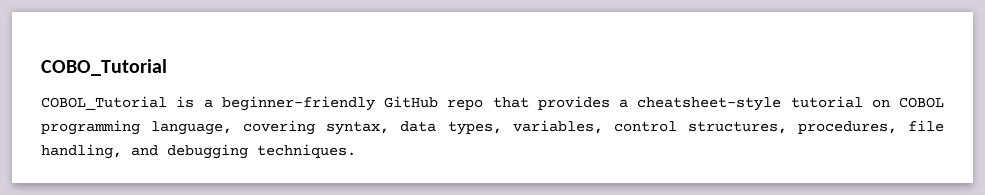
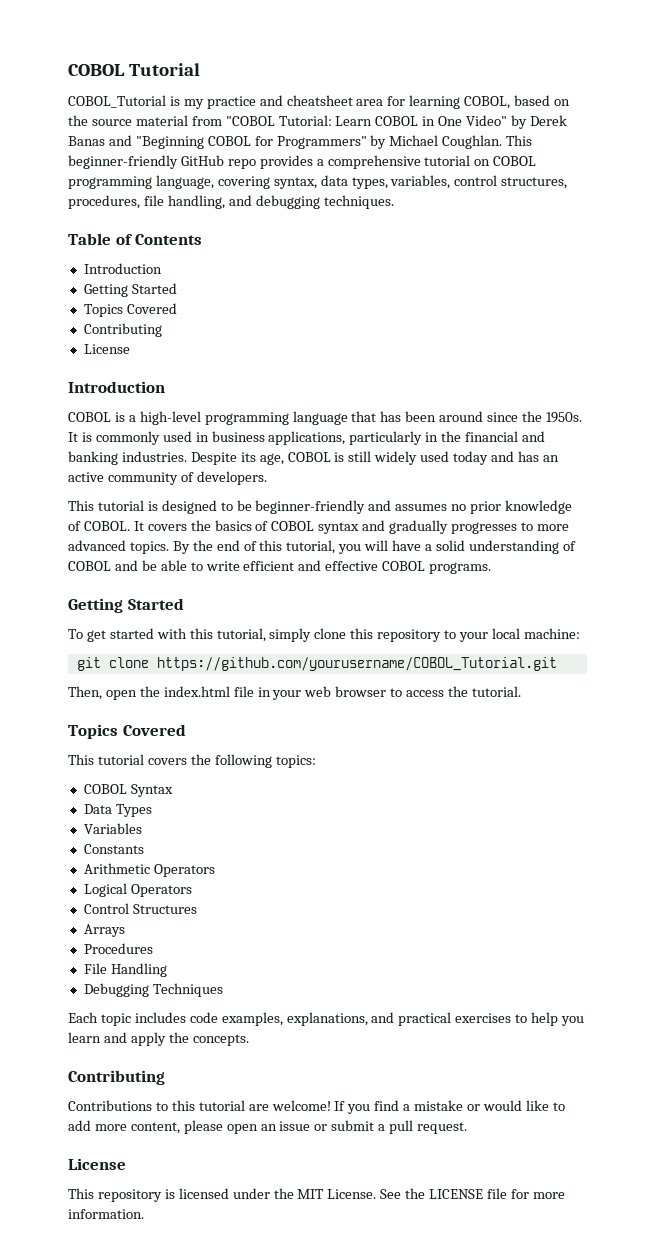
- COBO_Tutorial
+ COBOL Tutorial
- COBOL_Tutorial is a beginner-friendly GitHub repo that provides a cheatsheet-style tutorial on COBOL programming language, covering syntax, data types, variables, control structures, procedures, file handling, and debugging techniques.
+ COBOL_Tutorial is my practice and cheatsheet area for learning COBOL, based on the source material from "COBOL Tutorial: Learn COBOL in One Video" by Derek Banas and "Beginning COBOL for Programmers" by Michael Coughlan. This beginner-friendly GitHub repo provides a comprehensive tutorial on COBOL programming language, covering syntax, data types, variables, control structures, procedures, file handling, and debugging techniques.
+ Table of Contents
+ Introduction
+ Getting Started
+ Topics Covered
+ Contributing
+ License
+ Introduction
+ COBOL is a high-level programming language that has been around since the 1950s. It is commonly used in business applications, particularly in the financial and banking industries. Despite its age, COBOL is still widely used today and has an active community of developers.
+ This tutorial is designed to be beginner-friendly and assumes no prior knowledge of COBOL. It covers the basics of COBOL syntax and gradually progresses to more advanced topics. By the end of this tutorial, you will have a solid understanding of COBOL and be able to write efficient and effective COBOL programs.
+ Getting Started
+ To get started with this tutorial, simply clone this repository to your local machine:
+ git clone https://github.com/yourusername/COBOL_Tutorial.git
+ Then, open the index.html file in your web browser to access the tutorial.
+ Topics Covered
+ This tutorial covers the following topics:
+ COBOL Syntax
+ Data Types
+ Variables
+ Constants
+ Arithmetic Operators
+ Logical Operators
+ Control Structures
+ Arrays
+ Procedures
+ File Handling
+ Debugging Techniques
+ Each topic includes code examples, explanations, and practical exercises to help you learn and apply the concepts.
+ Contributing
+ Contributions to this tutorial are welcome! If you find a mistake or would like to add more content, please open an issue or submit a pull request.
+ License
+ This repository is licensed under the MIT License. See the LICENSE file for more information.

